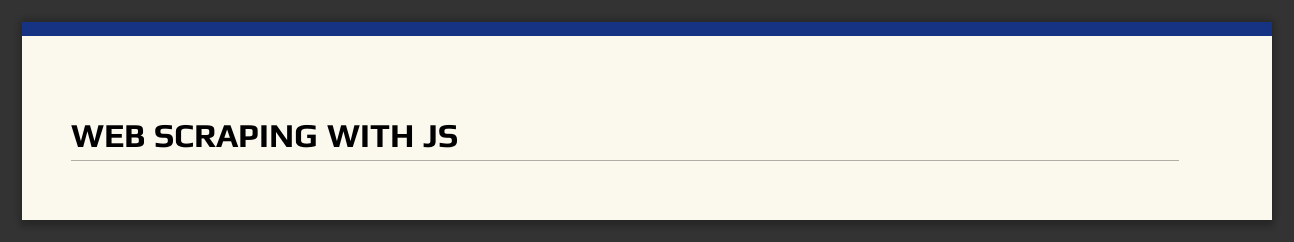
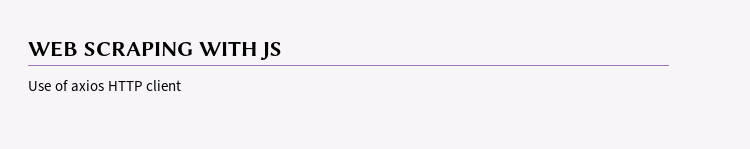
+ Use of axios HTTP client

